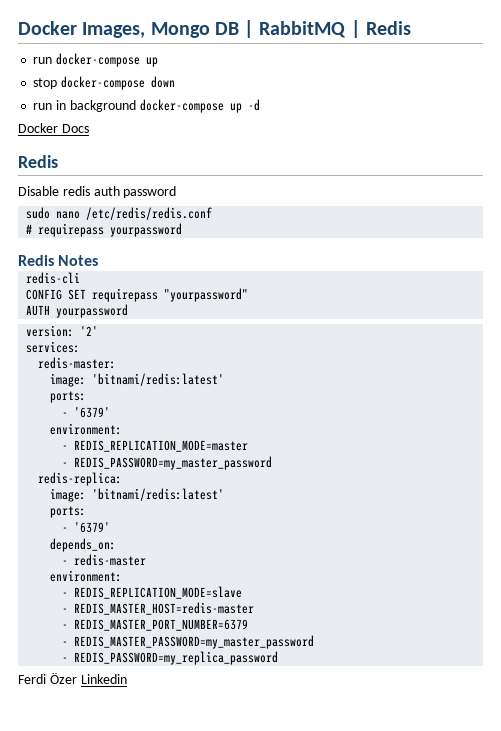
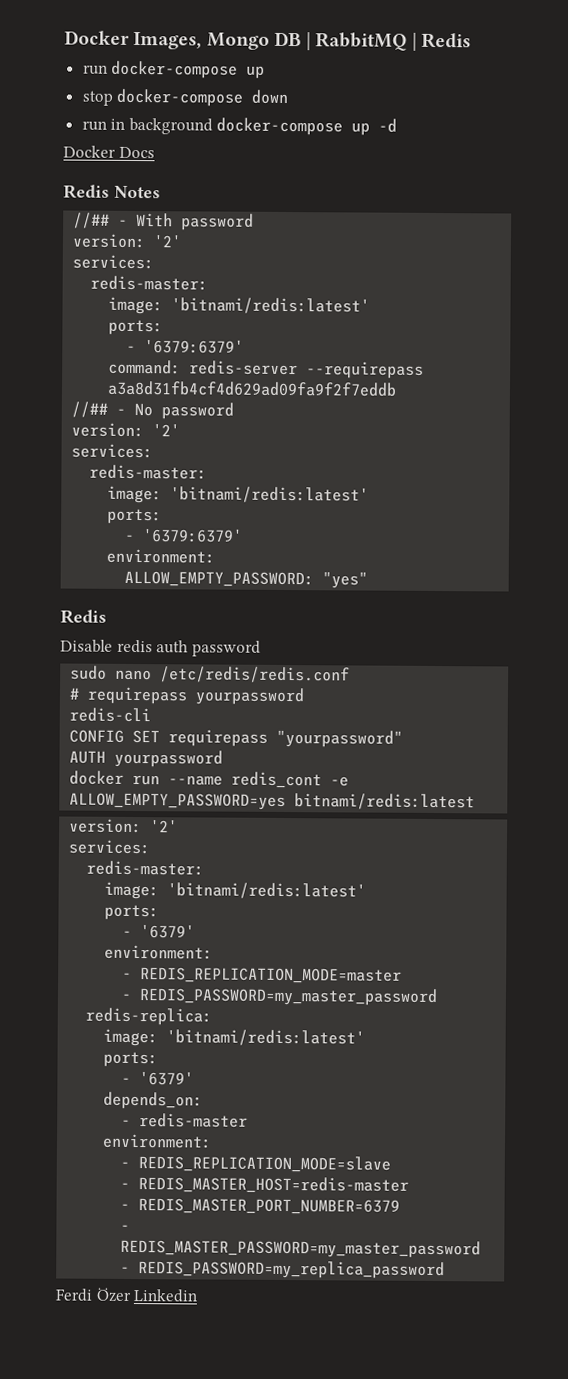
+ Redis Notes
+ //## - With password
+ version: '2'
+ services:
+ redis-master:
+ image: 'bitnami/redis:latest'
+ ports:
+ - '6379:6379'
+ command: redis-server --requirepass a3a8d31fb4cf4d629ad09fa9f2f7eddb
+ //## - No password
+ version: '2'
+ services:
+ redis-master:
+ image: 'bitnami/redis:latest'
+ ports:
+ - '6379:6379'
+ environment:
+ ALLOW_EMPTY_PASSWORD: "yes"
- Redis Notes
+ docker run --name redis_cont -e ALLOW_EMPTY_PASSWORD=yes bitnami/redis:latest

